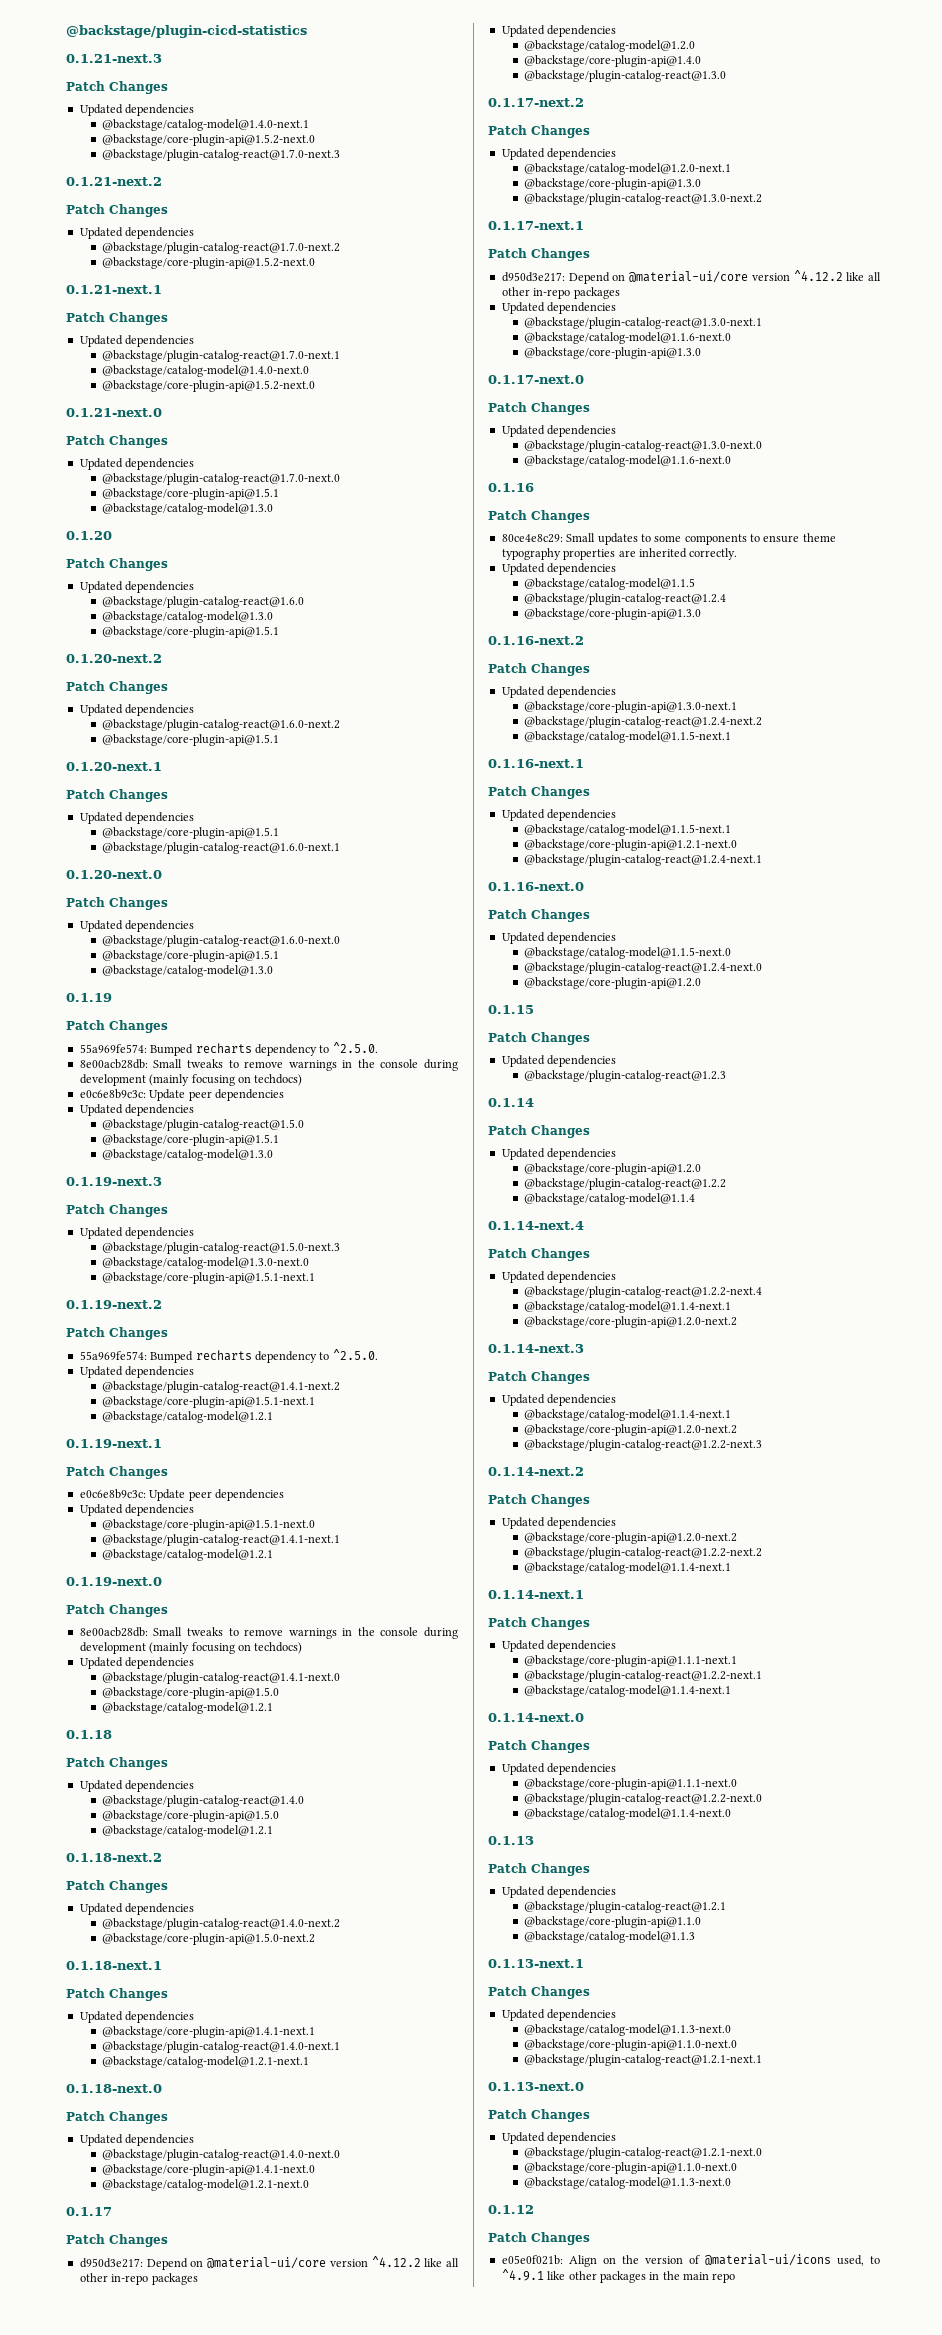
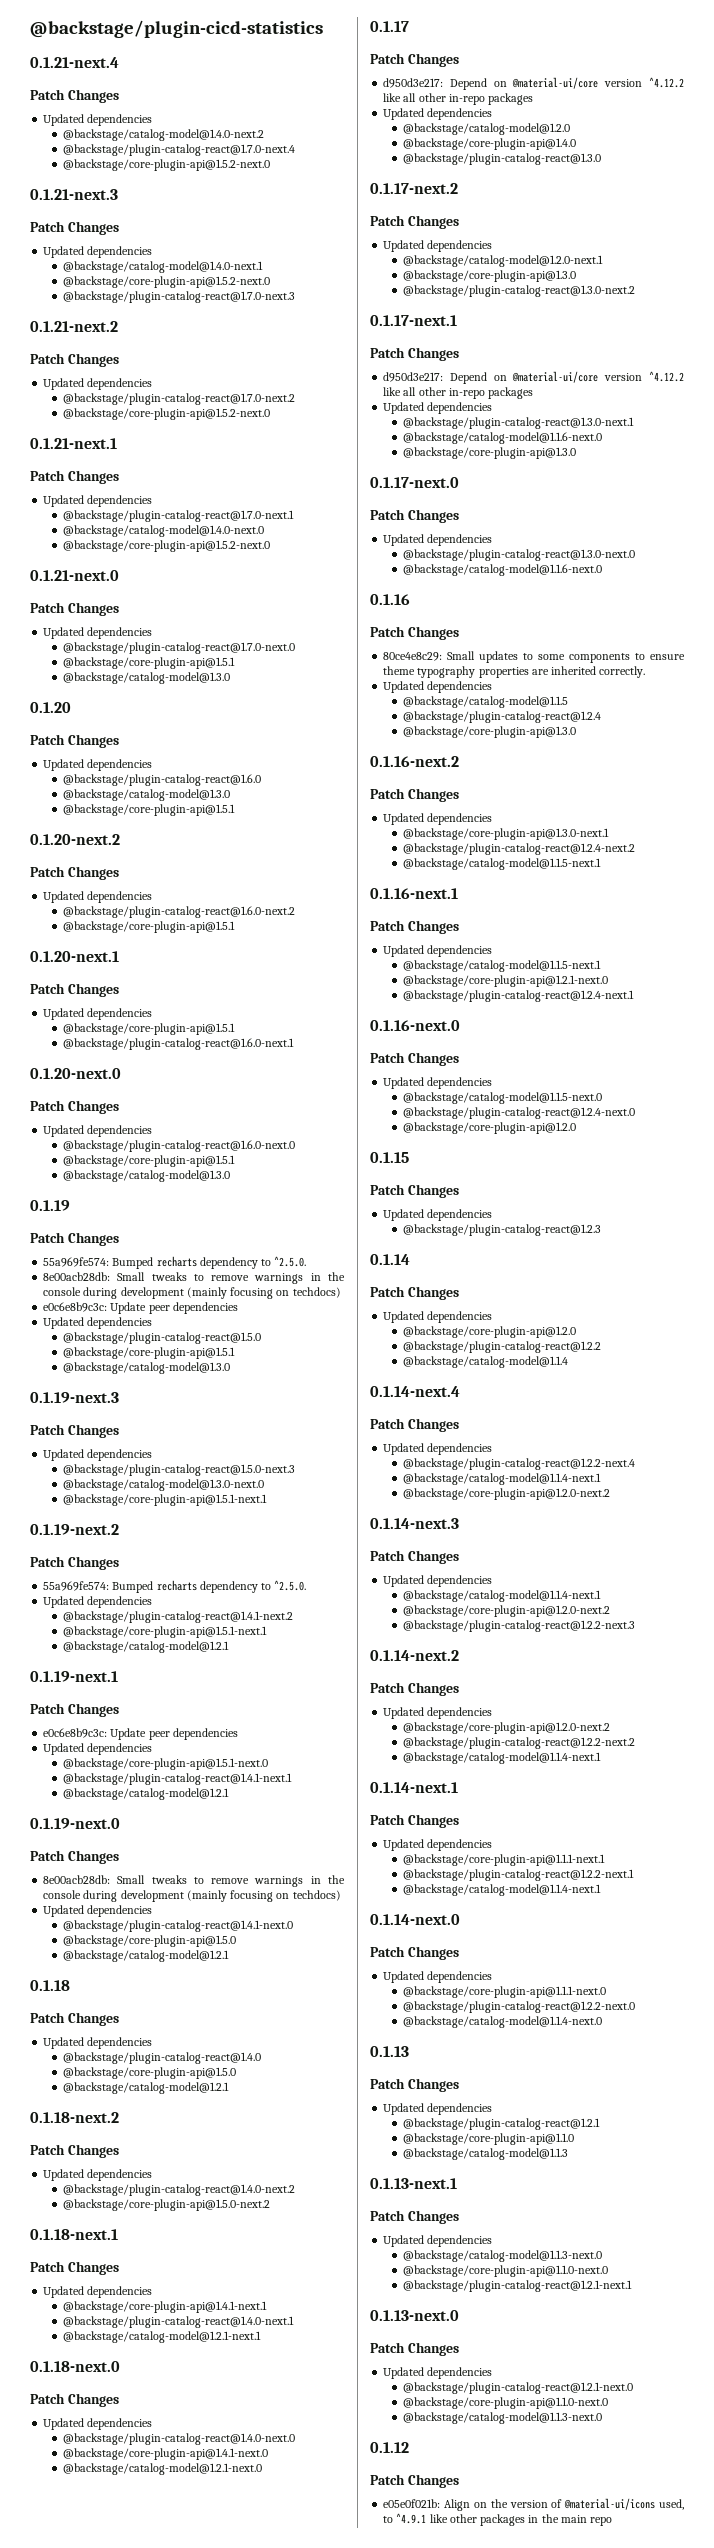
+ 0.1.21-next.4
+ Patch Changes
+ Updated dependencies
+ @backstage/catalog-model@1.4.0-next.2
+ @backstage/plugin-catalog-react@1.7.0-next.4
+ @backstage/core-plugin-api@1.5.2-next.0

